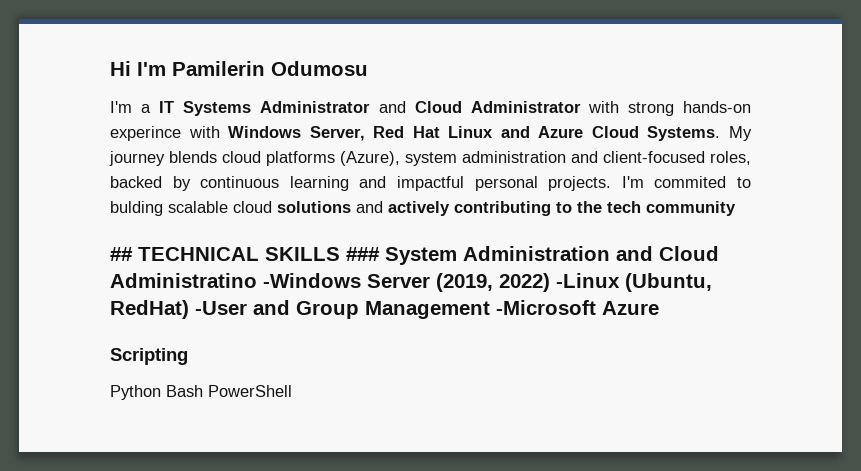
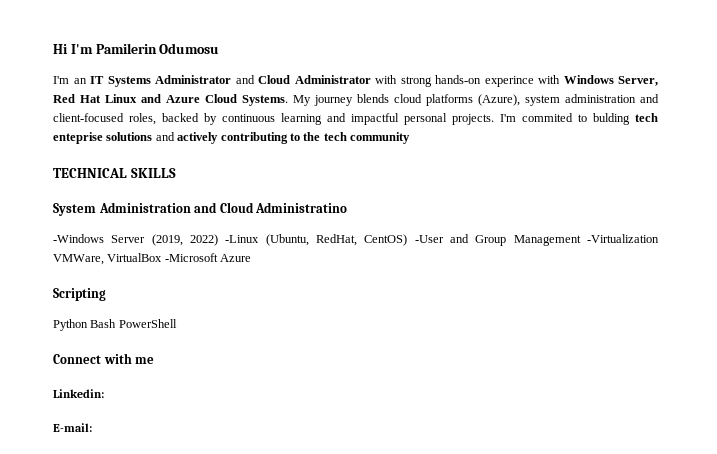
- I'm a IT Systems Administrator and Cloud Administrator with strong hands-on experince with Windows Server, Red Hat Linux and Azure Cloud Systems.
+ I'm an IT Systems Administrator and Cloud Administrator with strong hands-on experince with Windows Server, Red Hat Linux and Azure Cloud Systems.
- I'm commited to bulding scalable cloud solutions and actively contributing to the tech community
+ I'm commited to bulding tech enteprise solutions and actively contributing to the tech community
- ## TECHNICAL SKILLS ### System Administration and Cloud Administratino -Windows Server (2019, 2022) -Linux (Ubuntu, RedHat) -User and Group Management -Microsoft Azure
+ TECHNICAL SKILLS
+ System Administration and Cloud Administratino
+ -Windows Server (2019, 2022) -Linux (Ubuntu, RedHat, CentOS) -User and Group Management -Virtualization VMWare, VirtualBox -Microsoft Azure
+ Connect with me
+ Linkedin:
+ E-mail:

